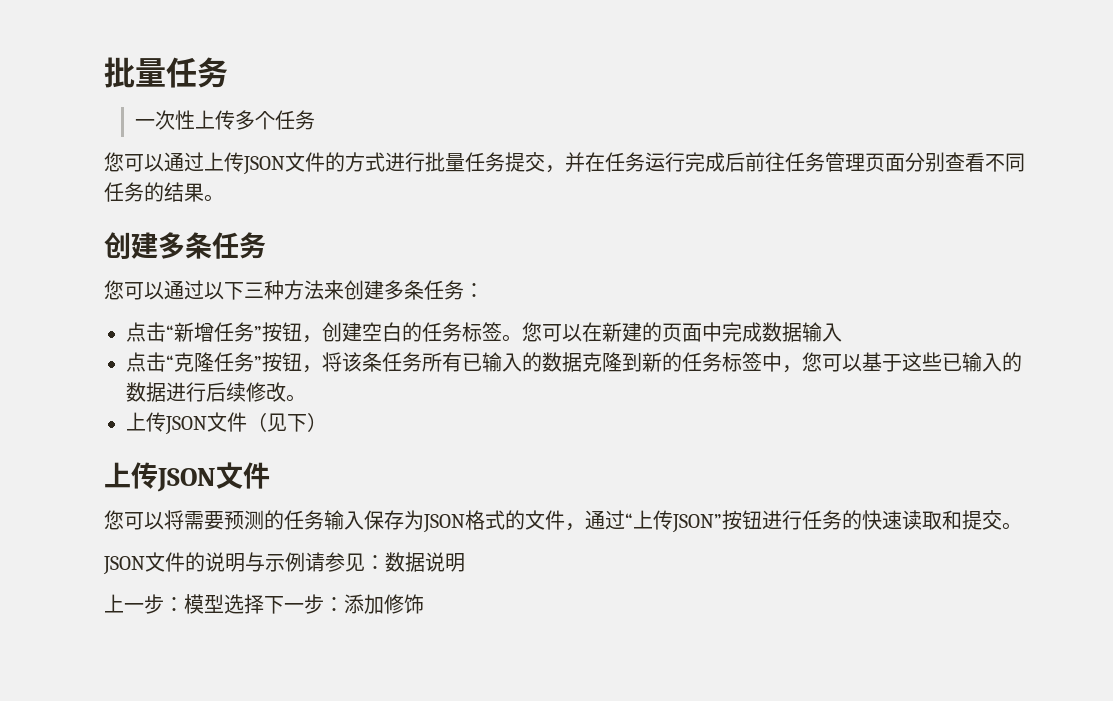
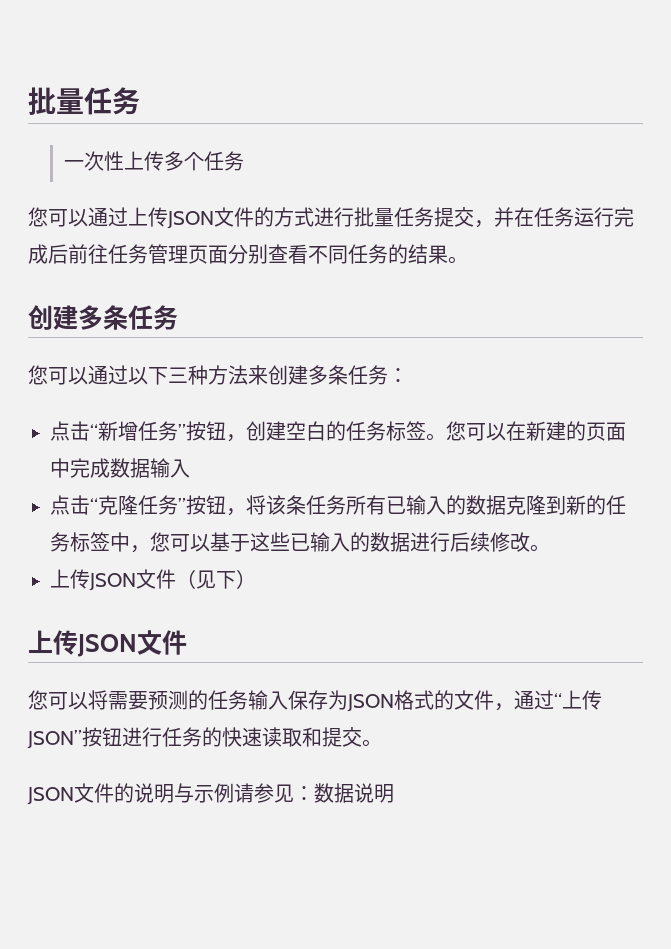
- 上一步：模型选择下一步：添加修饰

